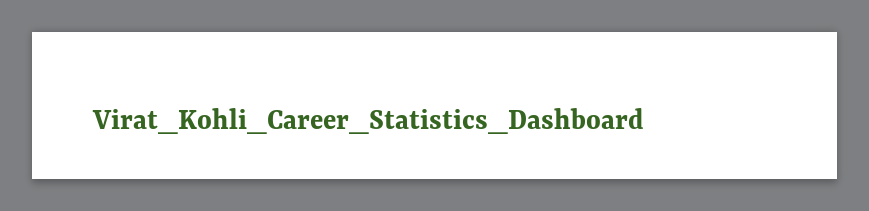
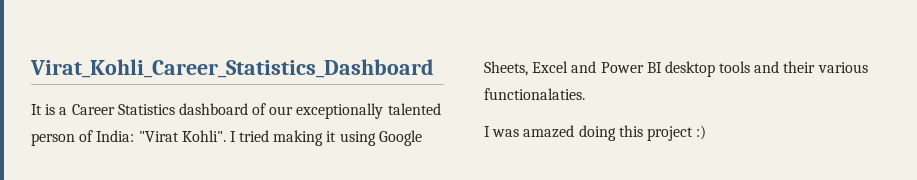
+ It is a Career Statistics dashboard of our exceptionally talented person of India: "Virat Kohli". I tried making it using Google Sheets, Excel and Power BI desktop tools and their various functionalaties.
+ I was amazed doing this project :)

